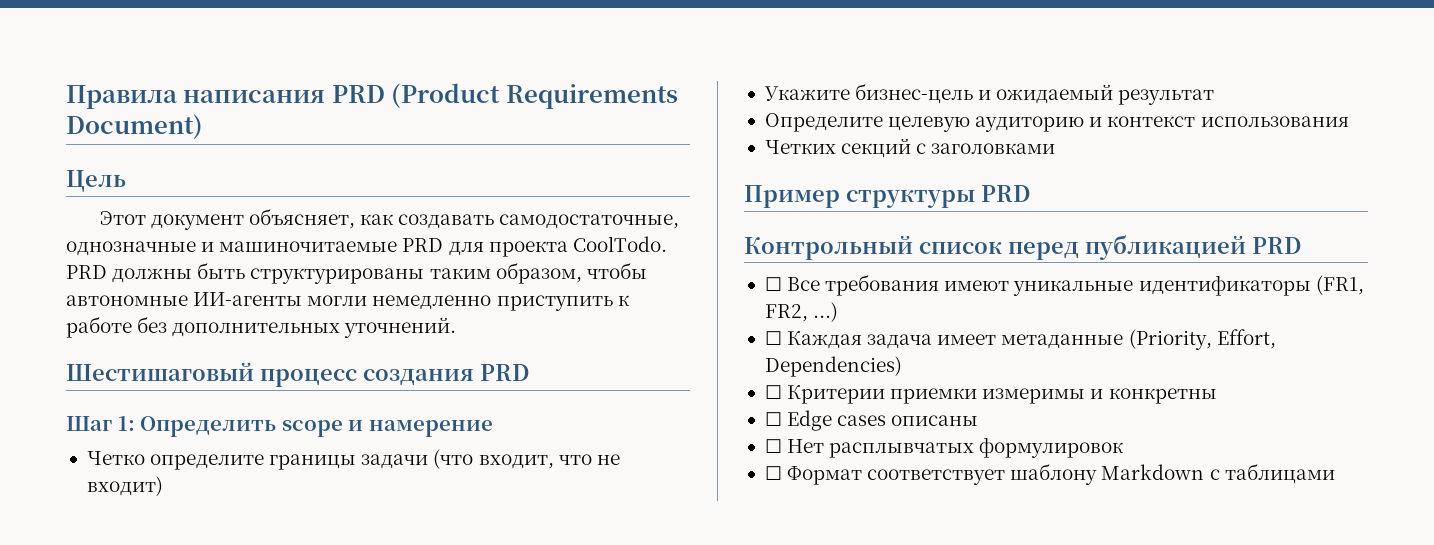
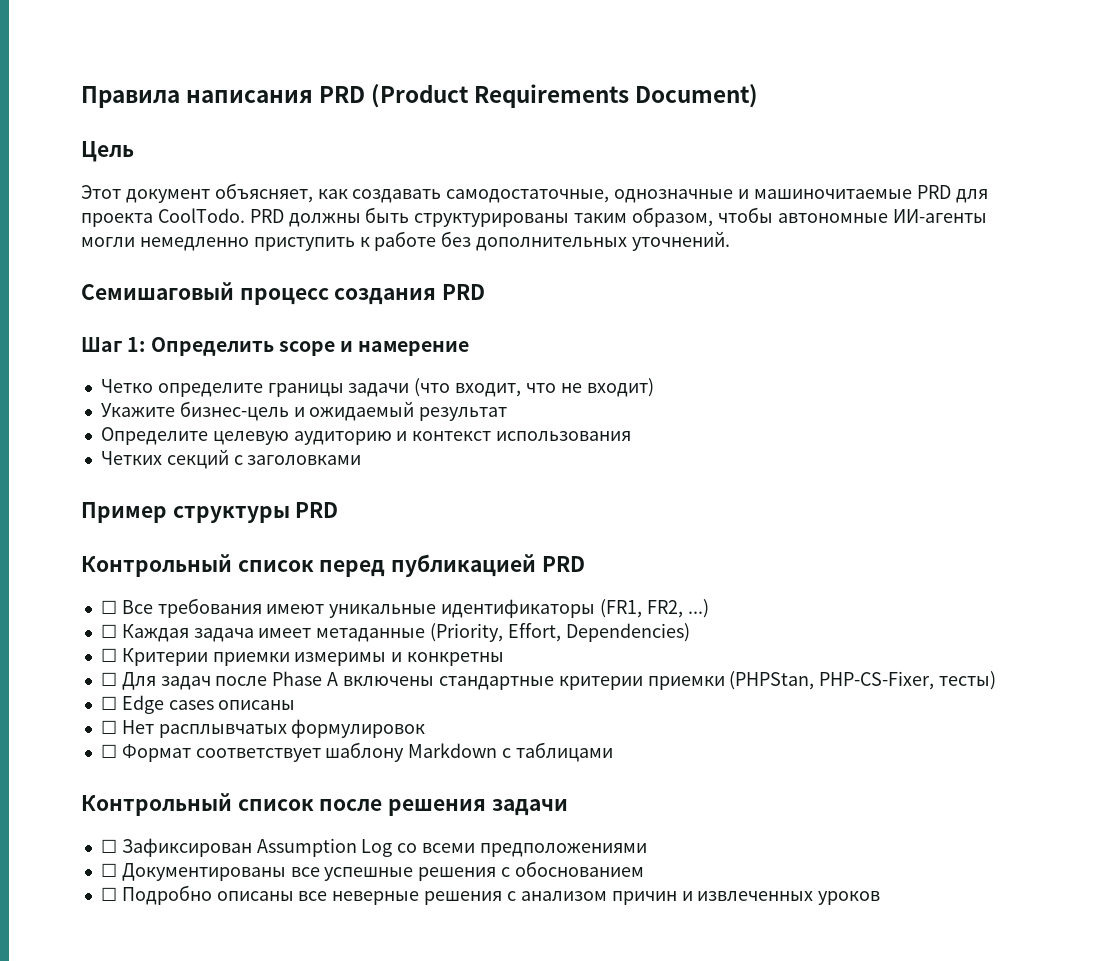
- Шестишаговый процесс создания PRD
+ Семишаговый процесс создания PRD
+ ☐ Для задач после Phase A включены стандартные критерии приемки (PHPStan, PHP-CS-Fixer, тесты)
+ Контрольный список после решения задачи
+ ☐ Зафиксирован Assumption Log со всеми предположениями
+ ☐ Документированы все успешные решения с обоснованием
+ ☐ Подробно описаны все неверные решения с анализом причин и извлеченных уроков

